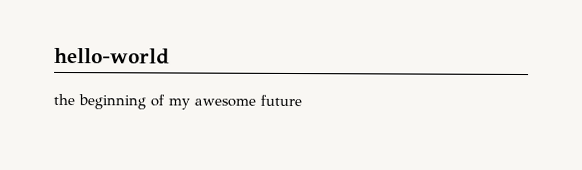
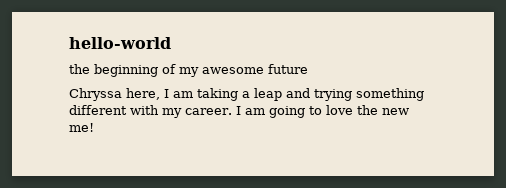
+ Chryssa here, I am taking a leap and trying something different with my career. I am going to love the new me!

